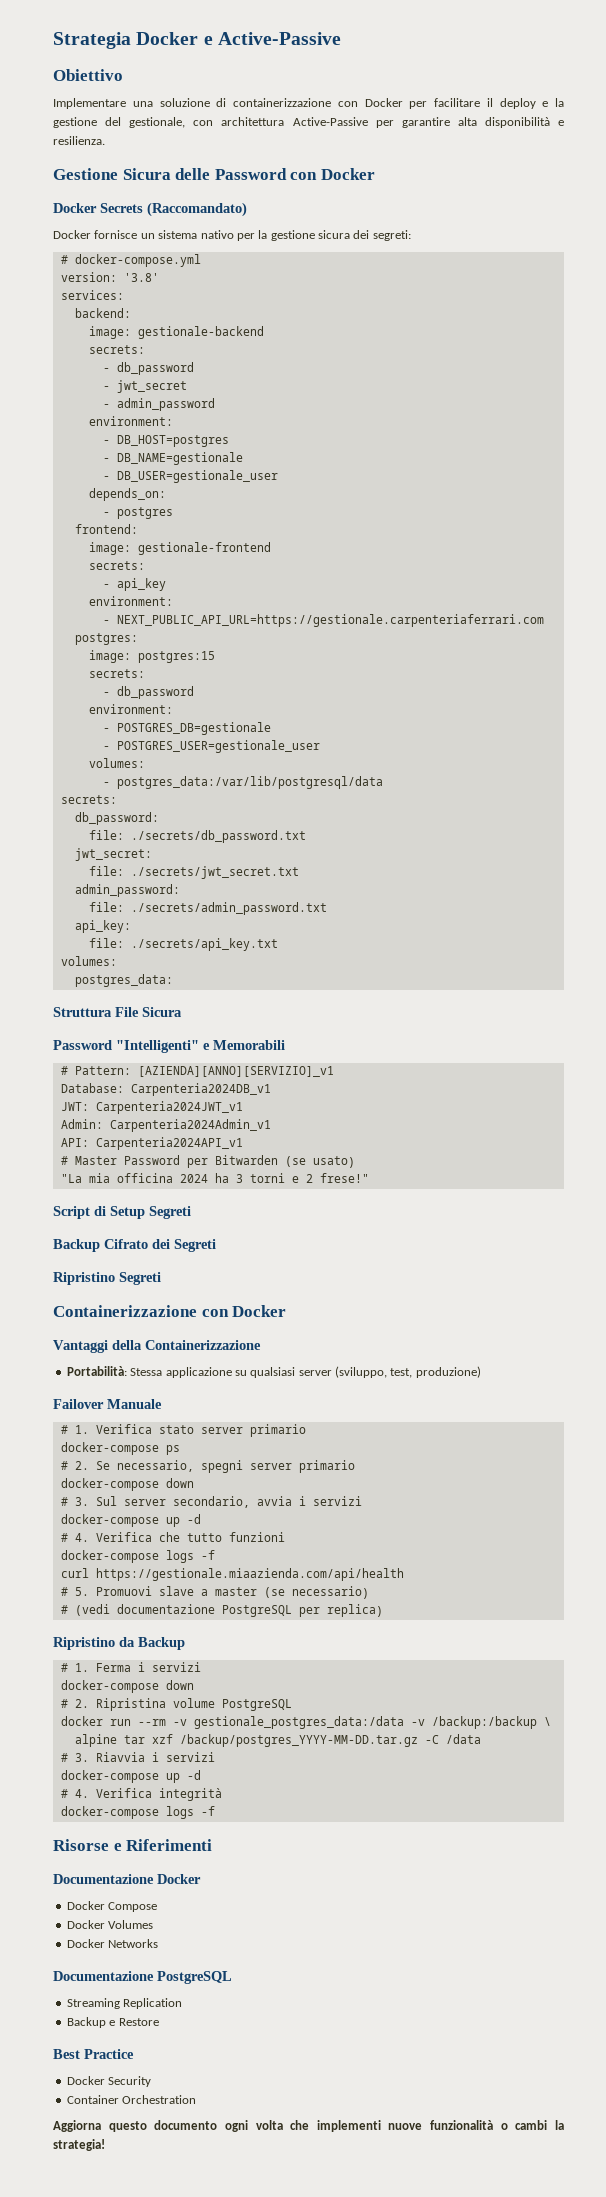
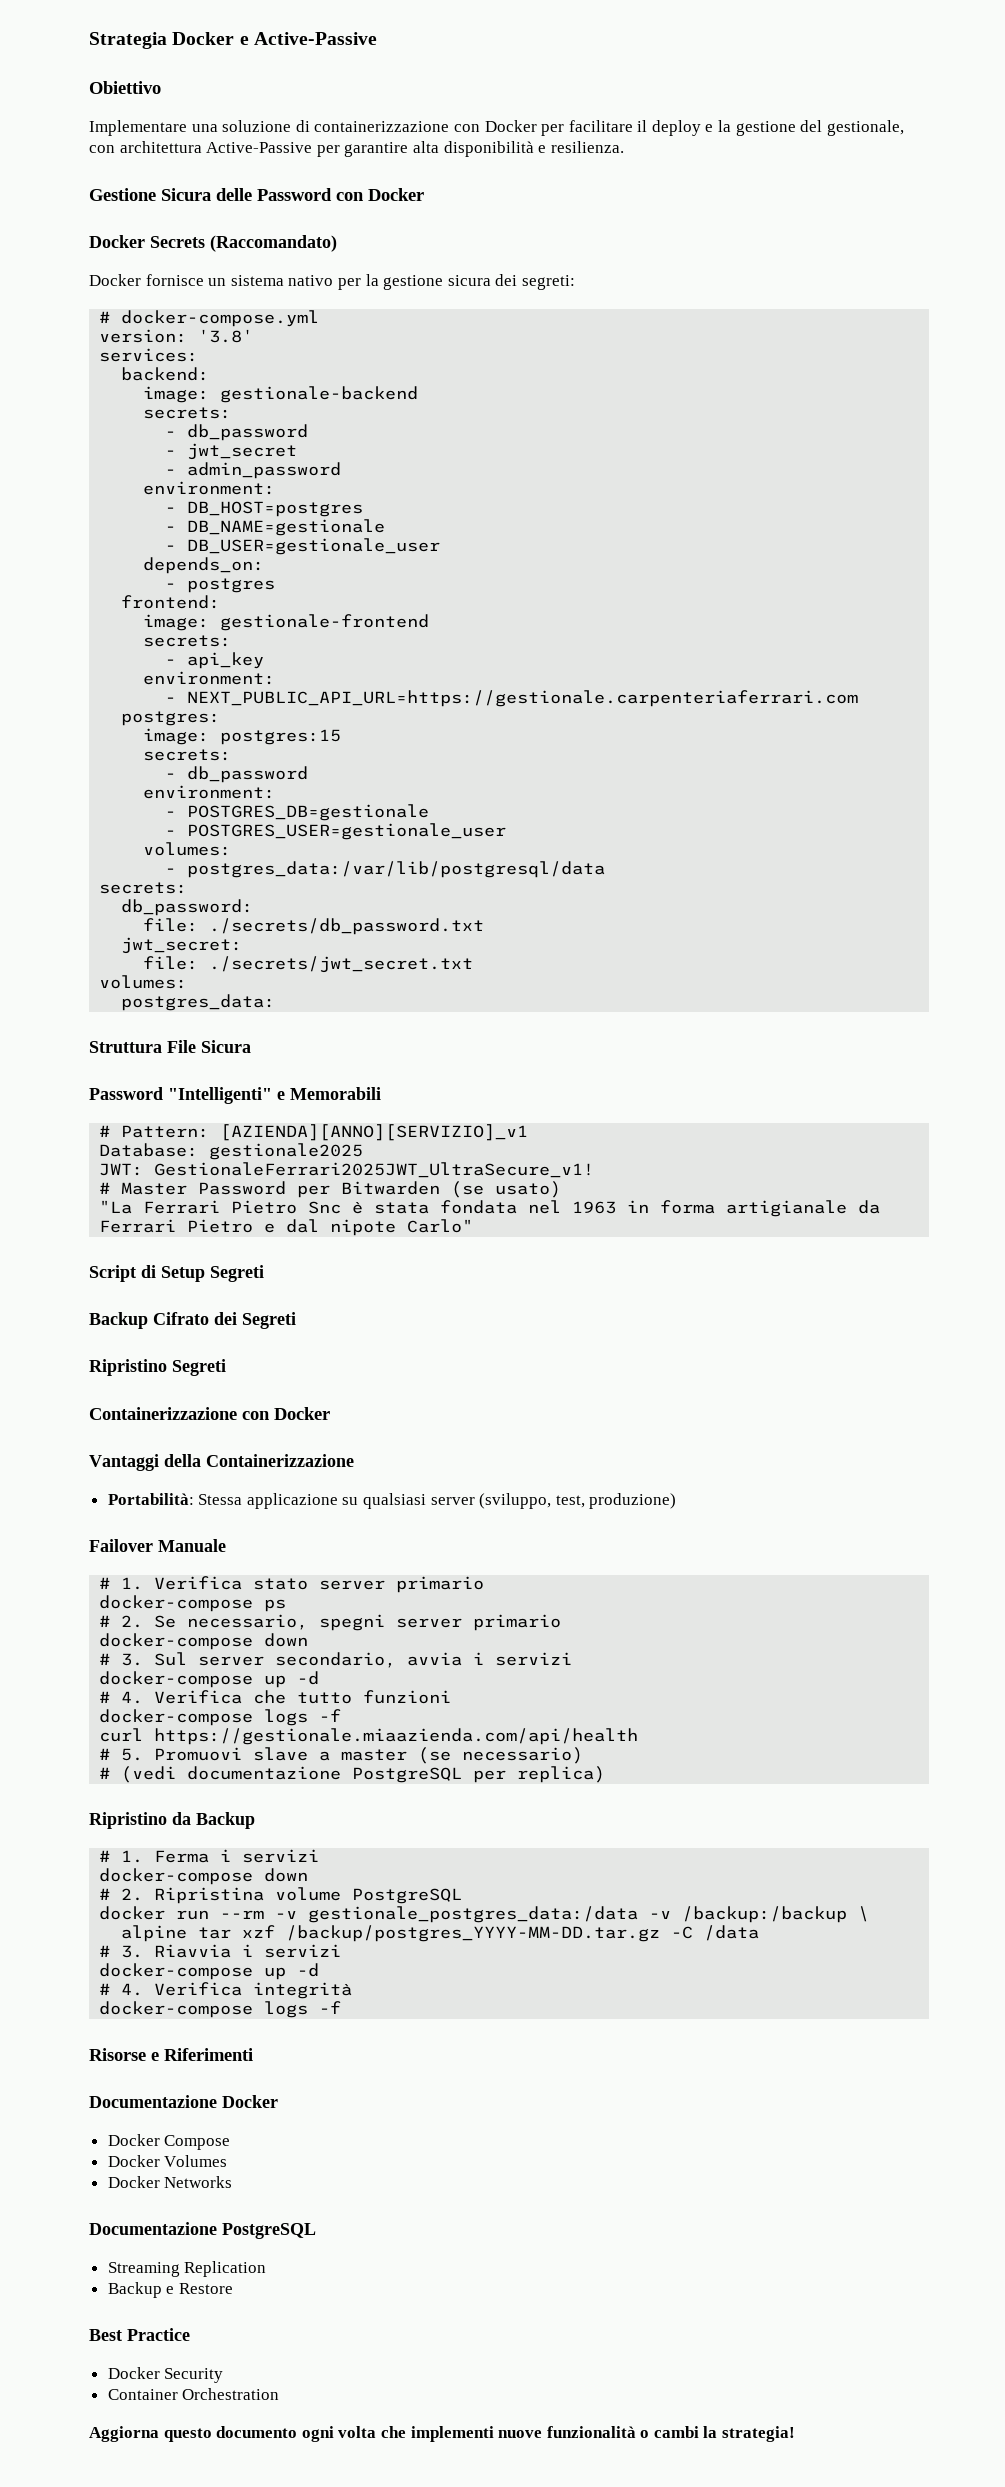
- admin_password:
- file: ./secrets/admin_password.txt
- api_key:
- file: ./secrets/api_key.txt
- Database: Carpenteria2024DB_v1
+ Database: gestionale2025
- JWT: Carpenteria2024JWT_v1
- Admin: Carpenteria2024Admin_v1
- API: Carpenteria2024API_v1
+ JWT: GestionaleFerrari2025JWT_UltraSecure_v1!
- "La mia officina 2024 ha 3 torni e 2 frese!"
+ "La Ferrari Pietro Snc è stata fondata nel 1963 in forma artigianale da Ferrari Pietro e dal nipote Carlo"

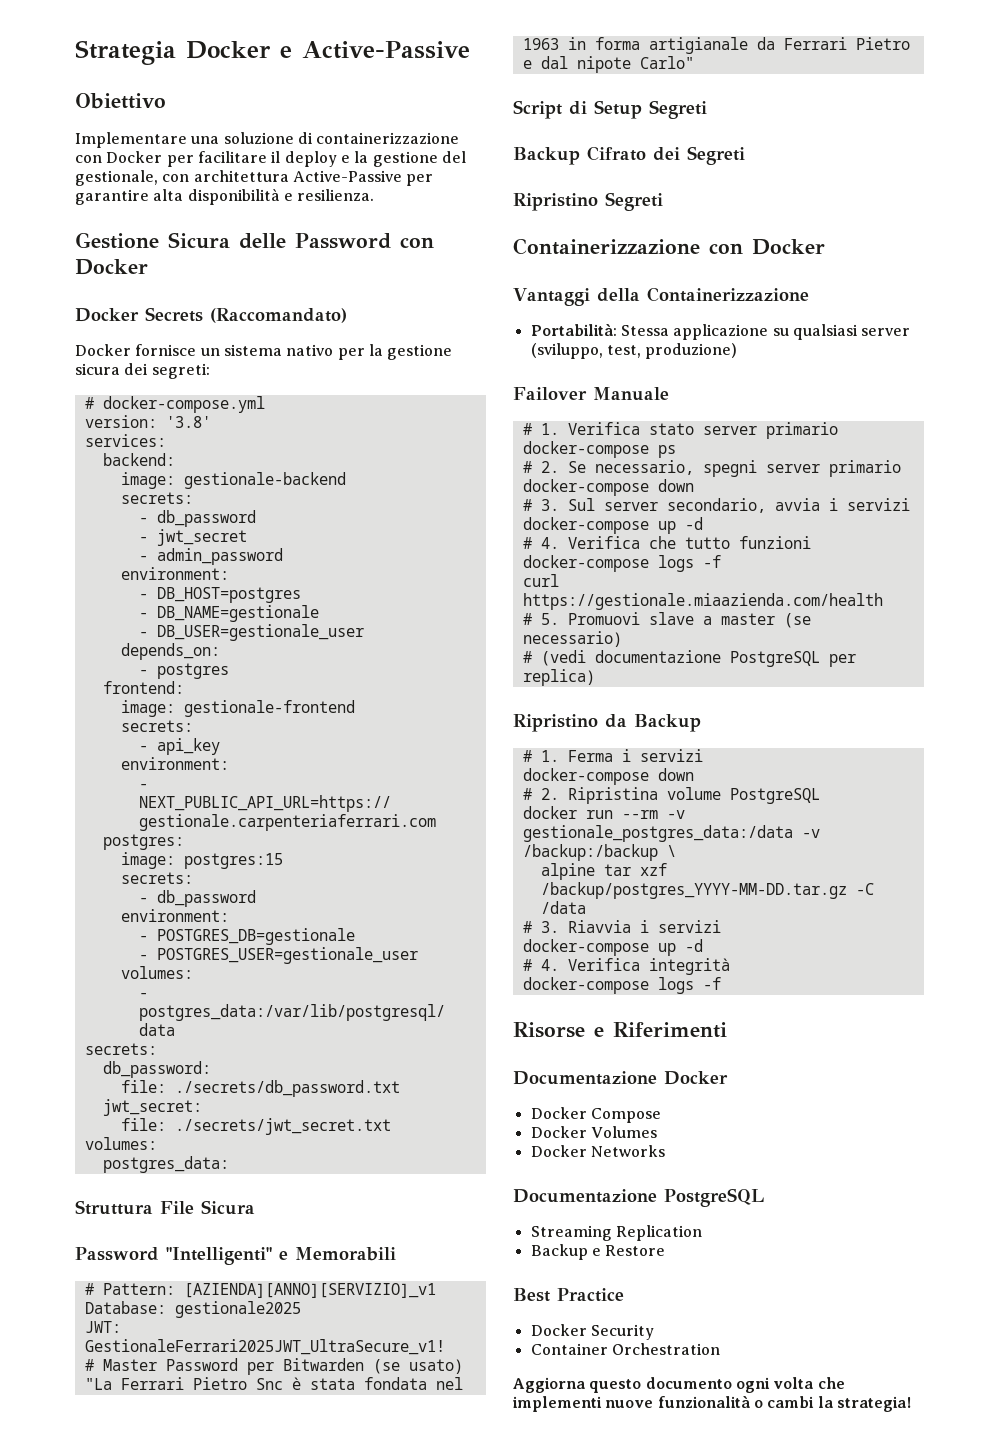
- curl https://gestionale.miaazienda.com/api/health
+ curl https://gestionale.miaazienda.com/health

